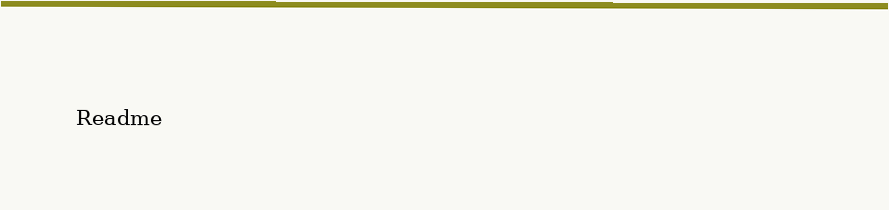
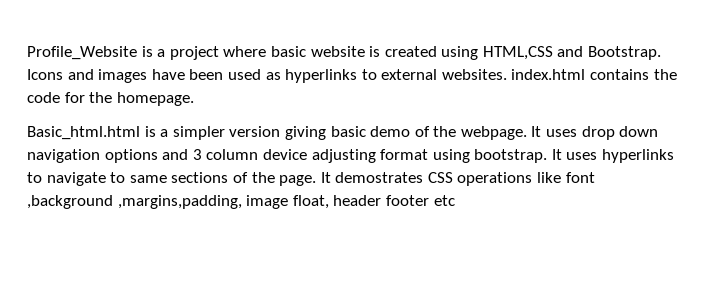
- Readme
+ Profile_Website is a project where basic website is created using HTML,CSS and Bootstrap. Icons and images have been used as hyperlinks to external websites. index.html contains the code for the homepage.
+ Basic_html.html is a simpler version giving basic demo of the webpage. It uses drop down navigation options and 3 column device adjusting format using bootstrap. It uses hyperlinks to navigate to same sections of the page. It demostrates CSS operations like font ,background ,margins,padding, image float, header footer etc

